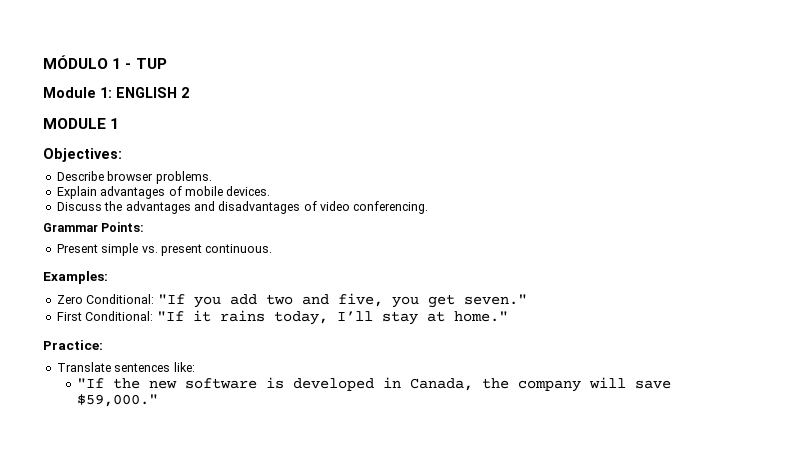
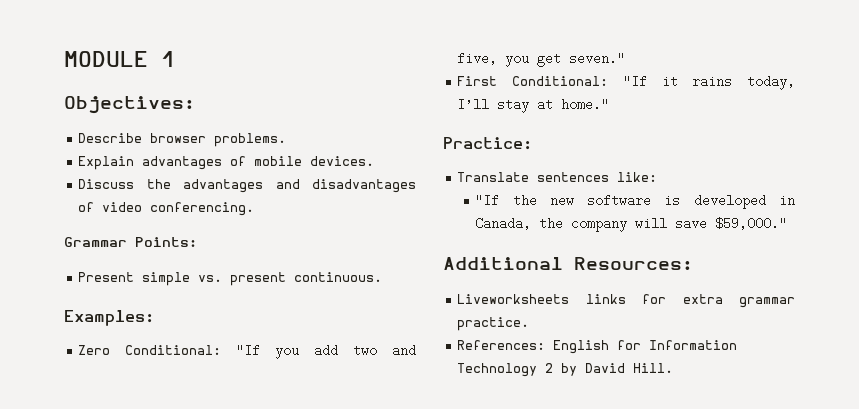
- MÓDULO 1 - TUP
- Module 1: ENGLISH 2
+ Additional Resources:
+ Liveworksheets links for extra grammar practice.
+ References: English for Information Technology 2 by David Hill.

